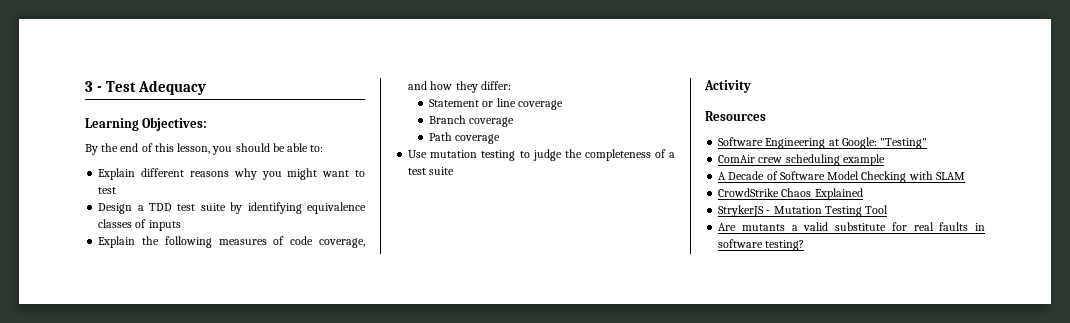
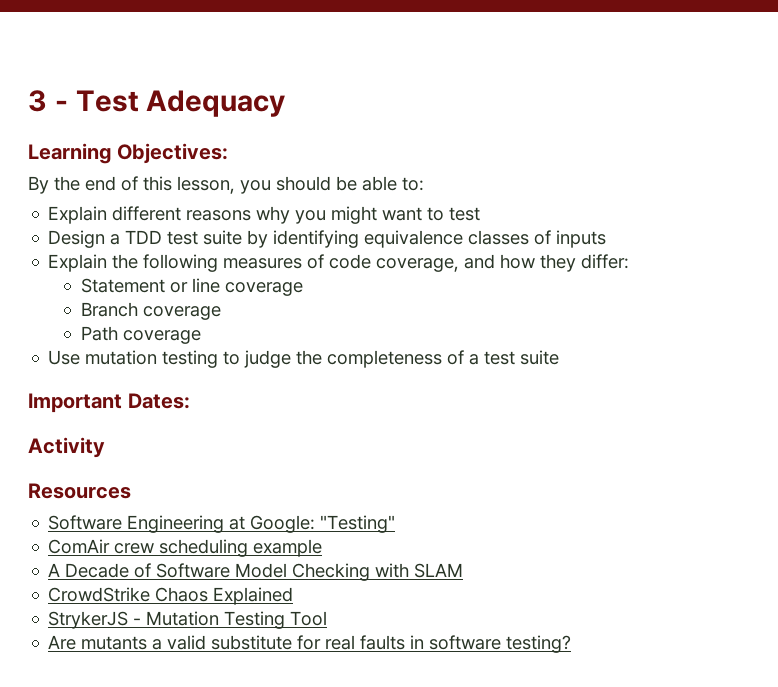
+ Important Dates:

